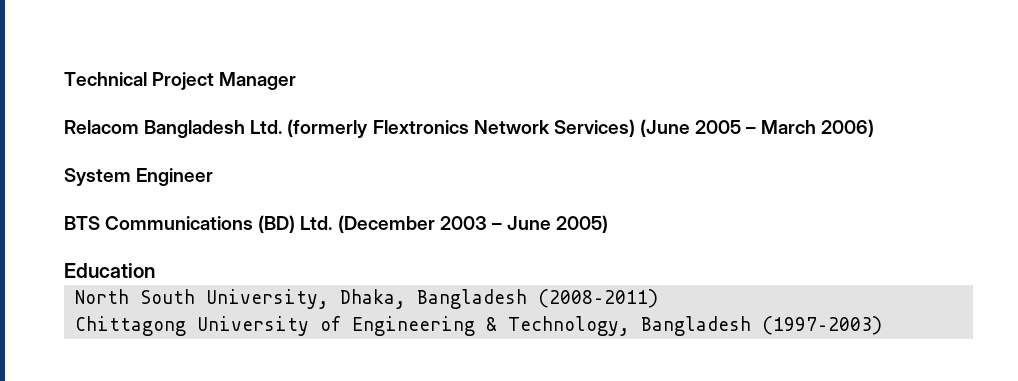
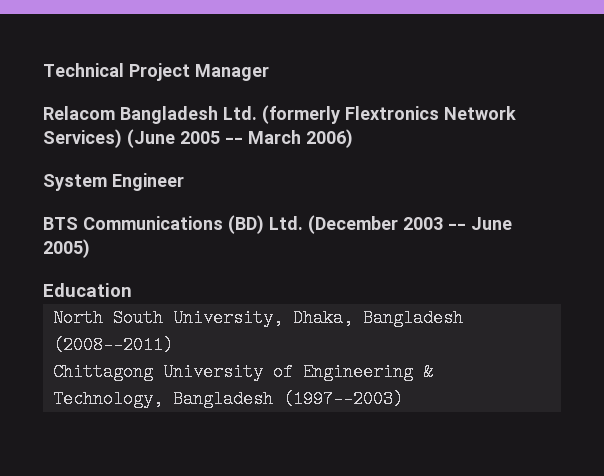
- Relacom Bangladesh Ltd. (formerly Flextronics Network Services) (June 2005 – March 2006)
+ Relacom Bangladesh Ltd. (formerly Flextronics Network Services) (June 2005 -- March 2006)
- BTS Communications (BD) Ltd. (December 2003 – June 2005)
+ BTS Communications (BD) Ltd. (December 2003 -- June 2005)
- North South University, Dhaka, Bangladesh (2008–2011)
+ North South University, Dhaka, Bangladesh (2008--2011)
- Chittagong University of Engineering & Technology, Bangladesh (1997–2003)
+ Chittagong University of Engineering & Technology, Bangladesh (1997--2003)

